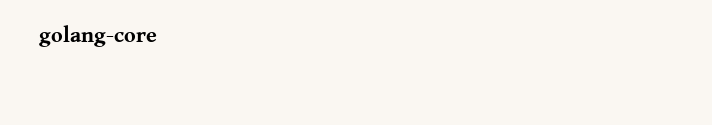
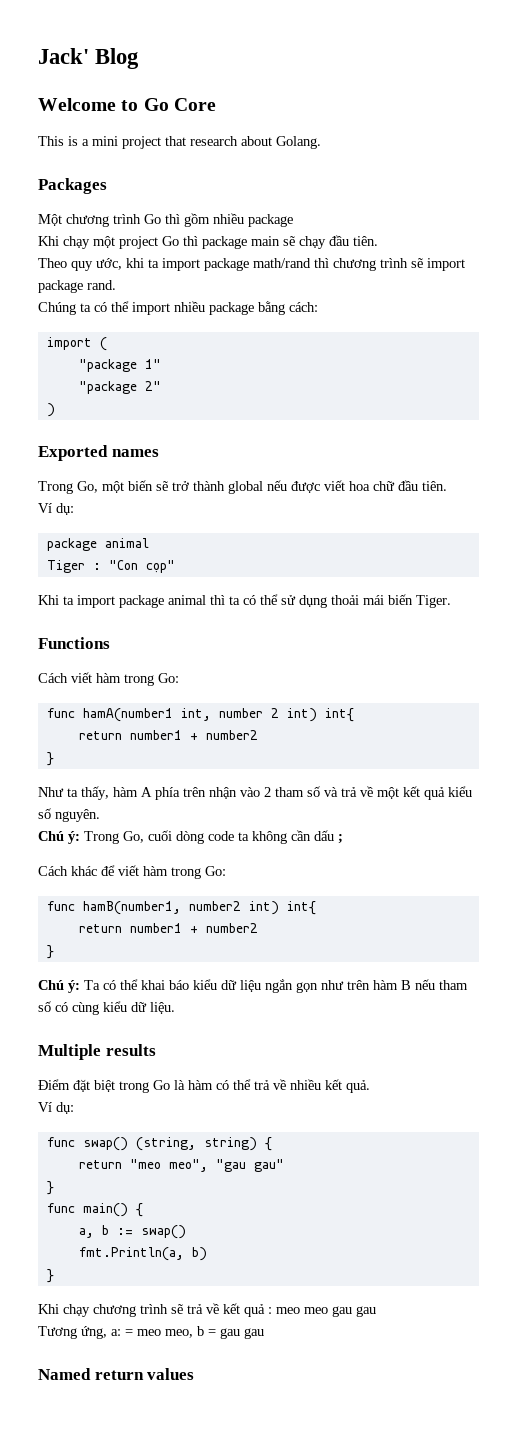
- golang-core
+ Jack' Blog
+ Welcome to Go Core
+ This is a mini project that research about Golang.
+ Packages
+ Một chương trình Go thì gồm nhiều package
+ Khi chạy một project Go thì package main sẽ chạy đầu tiên.
+ Theo quy ước, khi ta import package math/rand thì chương trình sẽ import package rand.
+ Chúng ta có thể import nhiều package bằng cách:
+ import (
+ "package 1"
+ "package 2"
+ )
+ Exported names
+ Trong Go, một biến sẽ trở thành global nếu được viết hoa chữ đầu tiên.
+ Ví dụ:
+ package animal
+ Tiger : "Con cọp"
+ Khi ta import package animal thì ta có thể sử dụng thoải mái biến Tiger.
+ Functions
+ Cách viết hàm trong Go:
+ func hamA(number1 int, number 2 int) int{
+ return number1 + number2
+ }
+ Như ta thấy, hàm A phía trên nhận vào 2 tham số và trả về một kết quả kiểu số nguyên.
+ Chú ý: Trong Go, cuối dòng code ta không cần dấu ;
+ Cách khác để viết hàm trong Go:
+ func hamB(number1, number2 int) int{
+ return number1 + number2
+ }
+ Chú ý: Ta có thể khai báo kiểu dữ liệu ngắn gọn như trên hàm B nếu tham số có cùng kiểu dữ liệu.
+ Multiple results
+ Điểm đặt biệt trong Go là hàm có thể trả về nhiều kết quả.
+ Ví dụ:
+ func swap() (string, string) {
+ return "meo meo", "gau gau"
+ }
+ func main() {
+ a, b := swap()
+ fmt.Println(a, b)
+ }
+ Khi chạy chương trình sẽ trả về kết quả : meo meo gau gau
+ Tương ứng, a: = meo meo, b = gau gau
+ Named return values

